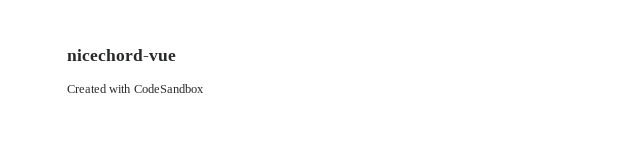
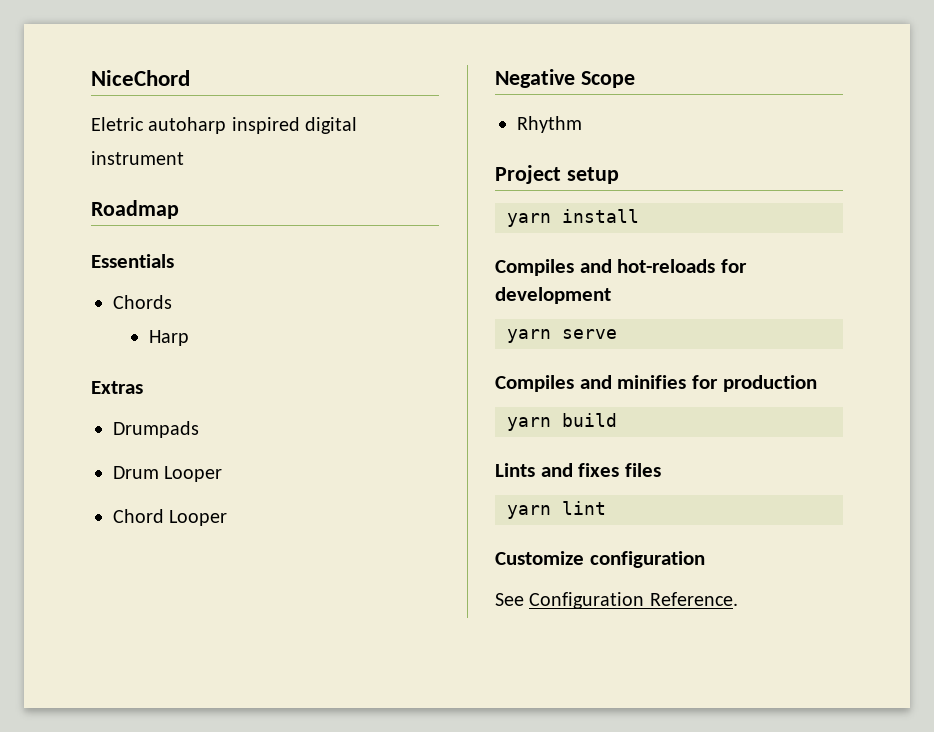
- nicechord-vue
- Created with CodeSandbox
+ NiceChord
+ Eletric autoharp inspired digital instrument
+ Roadmap
+ Essentials
+ Chords
+ Harp
+ Extras
+ Drumpads
+ Drum Looper
+ Chord Looper
+ Negative Scope
+ Rhythm
+ Project setup
+ yarn install
+ Compiles and hot-reloads for development
+ yarn serve
+ Compiles and minifies for production
+ yarn build
+ Lints and fixes files
+ yarn lint
+ Customize configuration
+ See Configuration Reference.

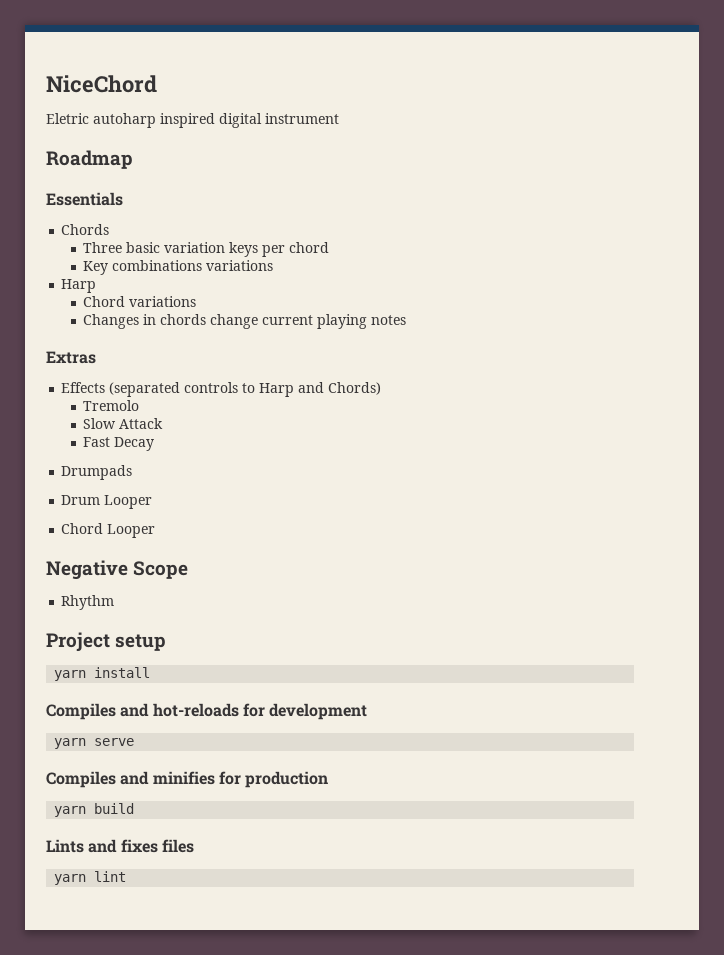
+ Three basic variation keys per chord
+ Key combinations variations
  Harp
+ Chord variations
+ Changes in chords change current playing notes
  Extras
+ Effects (separated controls to Harp and Chords)
+ Tremolo
+ Slow Attack
+ Fast Decay
- Customize configuration
- See Configuration Reference.

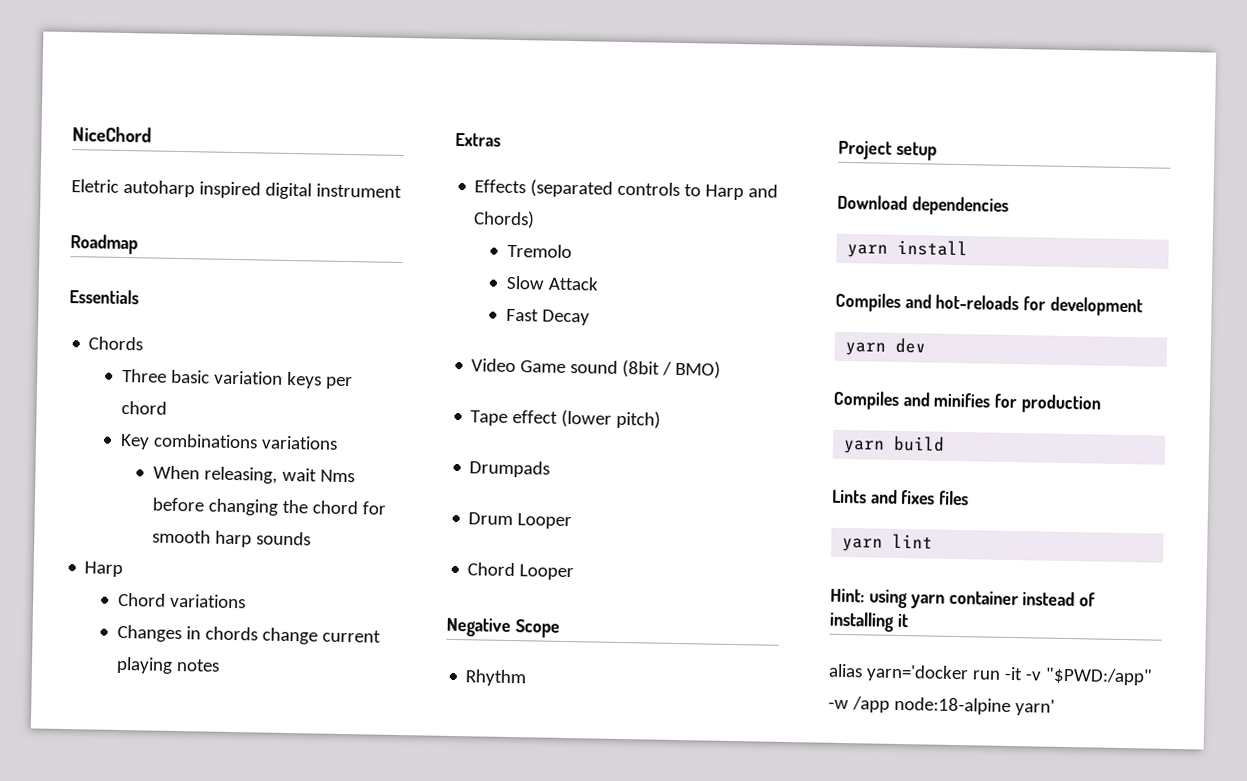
+ When releasing, wait Nms before changing the chord for smooth harp sounds
+ Video Game sound (8bit / BMO)
+ Tape effect (lower pitch)
+ Download dependencies
- yarn serve
+ yarn dev
+ Hint: using yarn container instead of installing it
+ alias yarn='docker run -it -v "$PWD:/app" -w /app node:18-alpine yarn'

